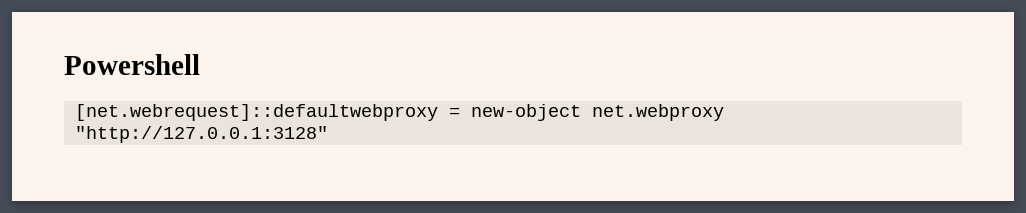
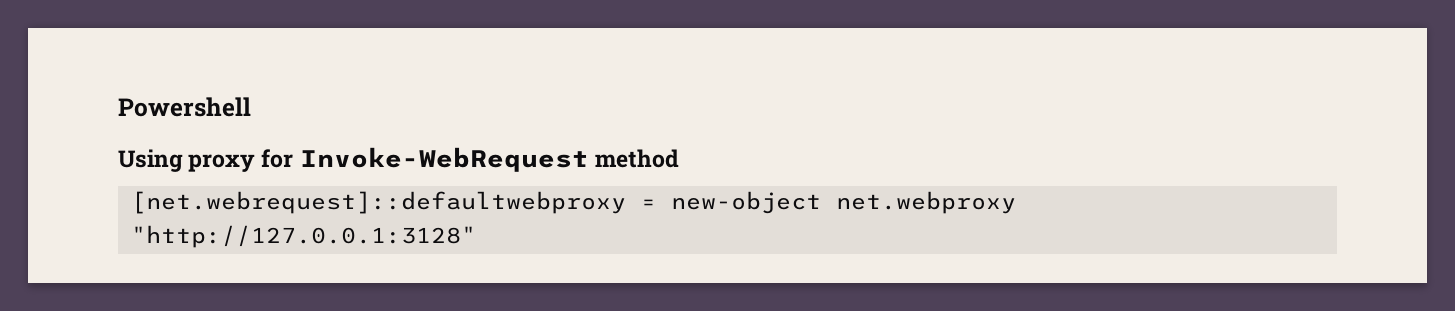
+ Using proxy for Invoke-WebRequest method

